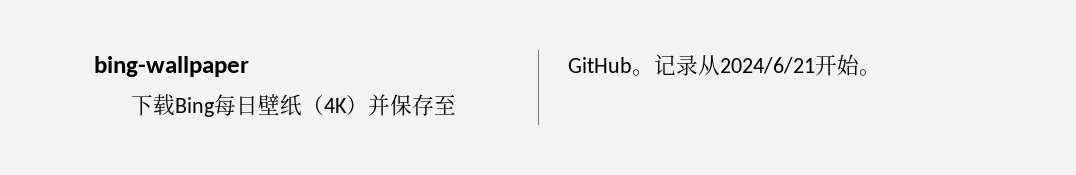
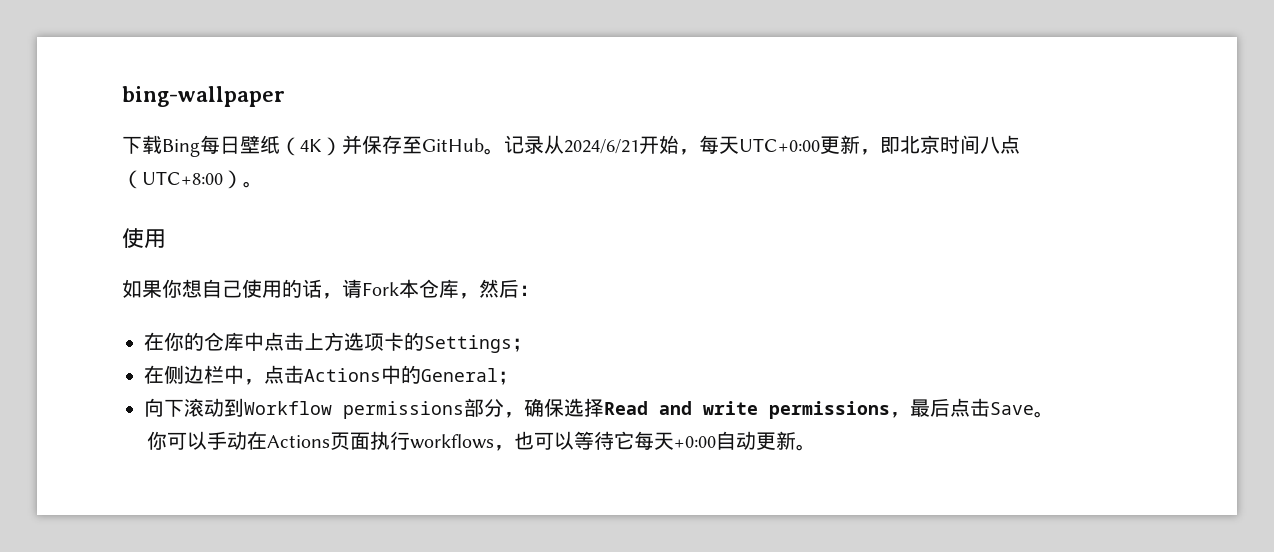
- 记录从2024/6/21开始。
+ 记录从2024/6/21开始，每天UTC+0:00更新，即北京时间八点（UTC+8:00）。
+ 使用
+ 如果你想自己使用的话，请Fork本仓库，然后：
+ 在你的仓库中点击上方选项卡的Settings；
+ 在侧边栏中，点击Actions中的General；
+ 向下滚动到Workflow permissions部分，确保选择Read and write permissions，最后点击Save。
+ 你可以手动在Actions页面执行workflows，也可以等待它每天+0:00自动更新。

